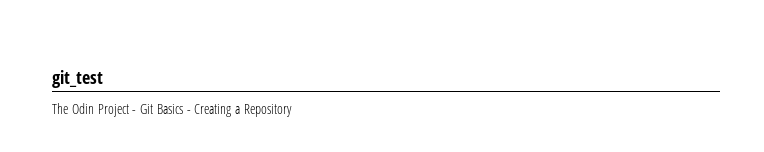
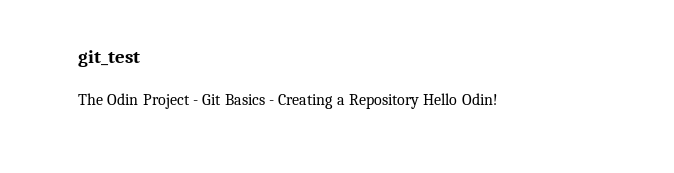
- The Odin Project - Git Basics - Creating a Repository
+ The Odin Project - Git Basics - Creating a Repository Hello Odin!

